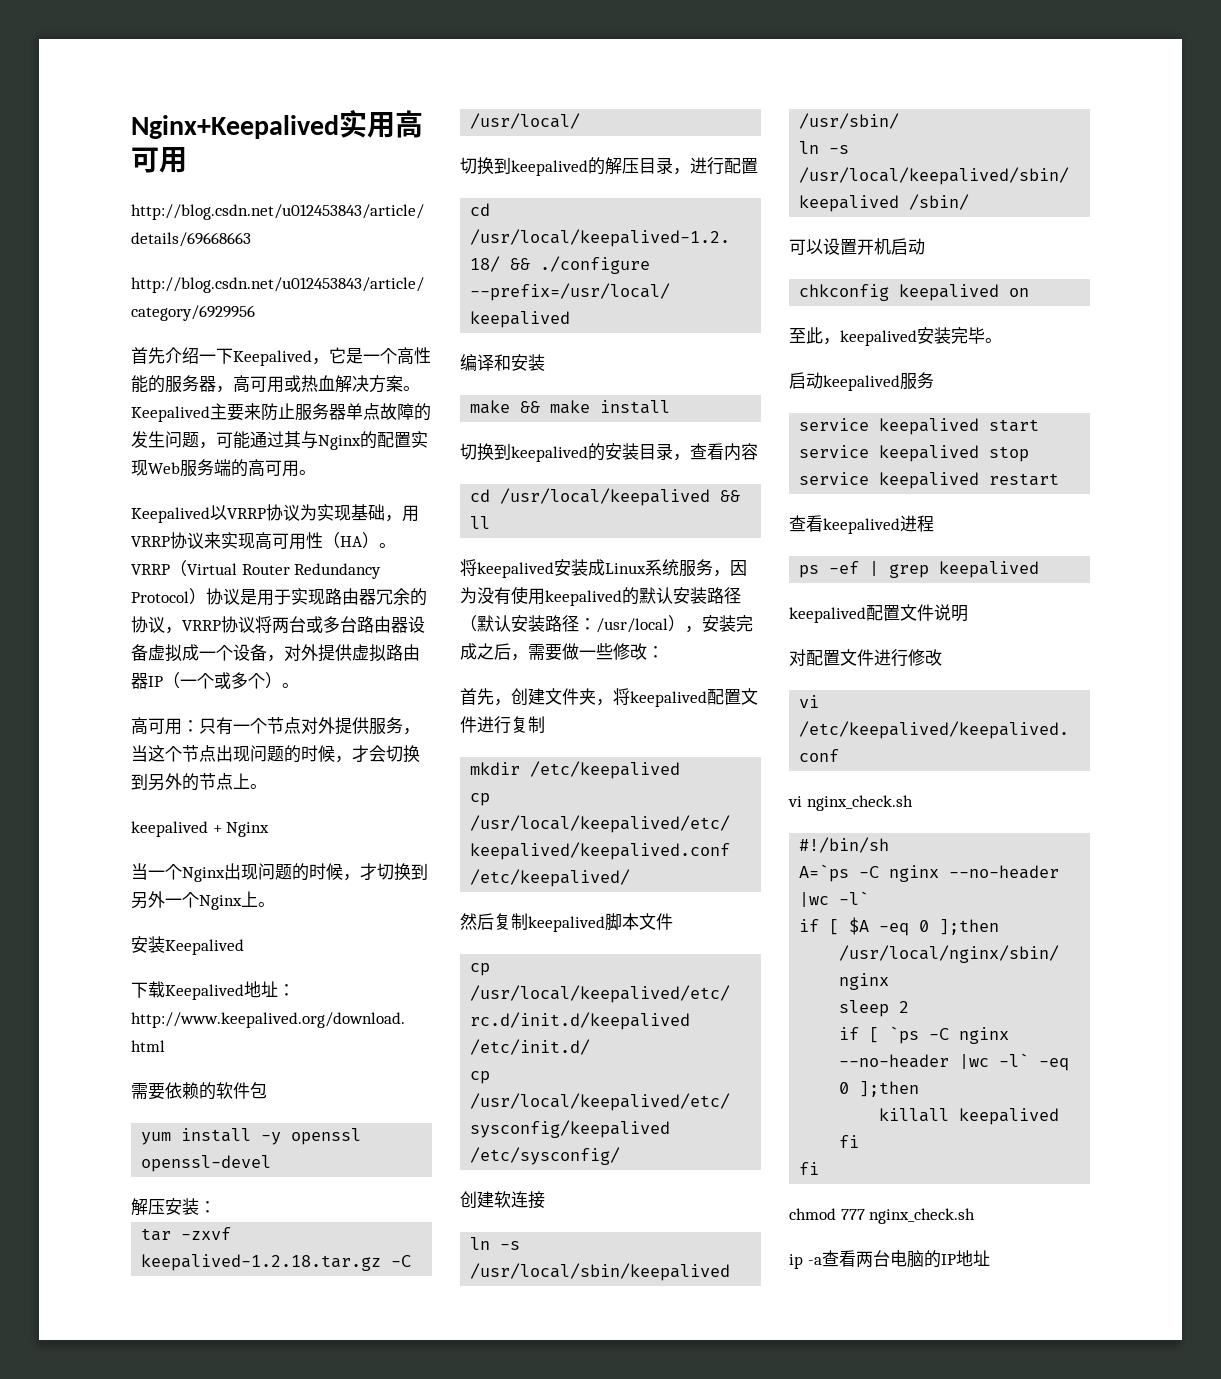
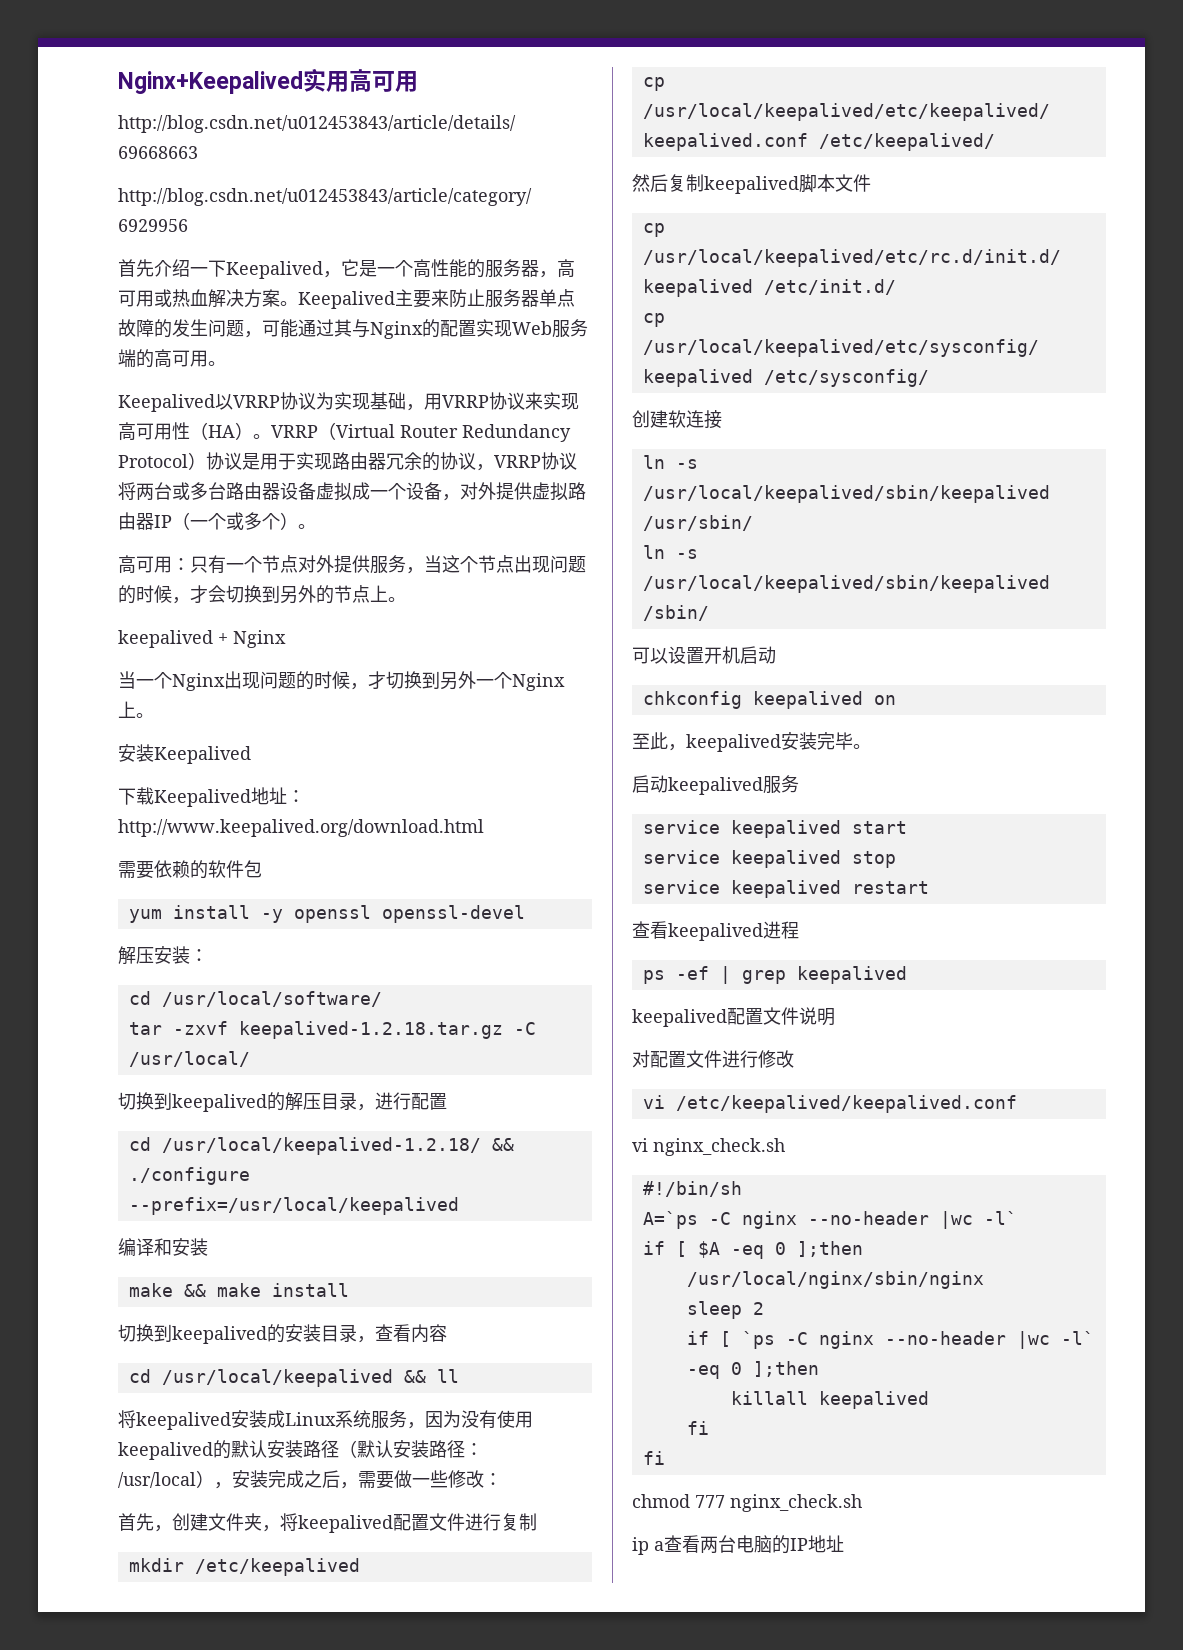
+ cd /usr/local/software/
- ln -s /usr/local/sbin/keepalived /usr/sbin/
+ ln -s /usr/local/keepalived/sbin/keepalived /usr/sbin/
- ip -a查看两台电脑的IP地址
+ ip a查看两台电脑的IP地址

